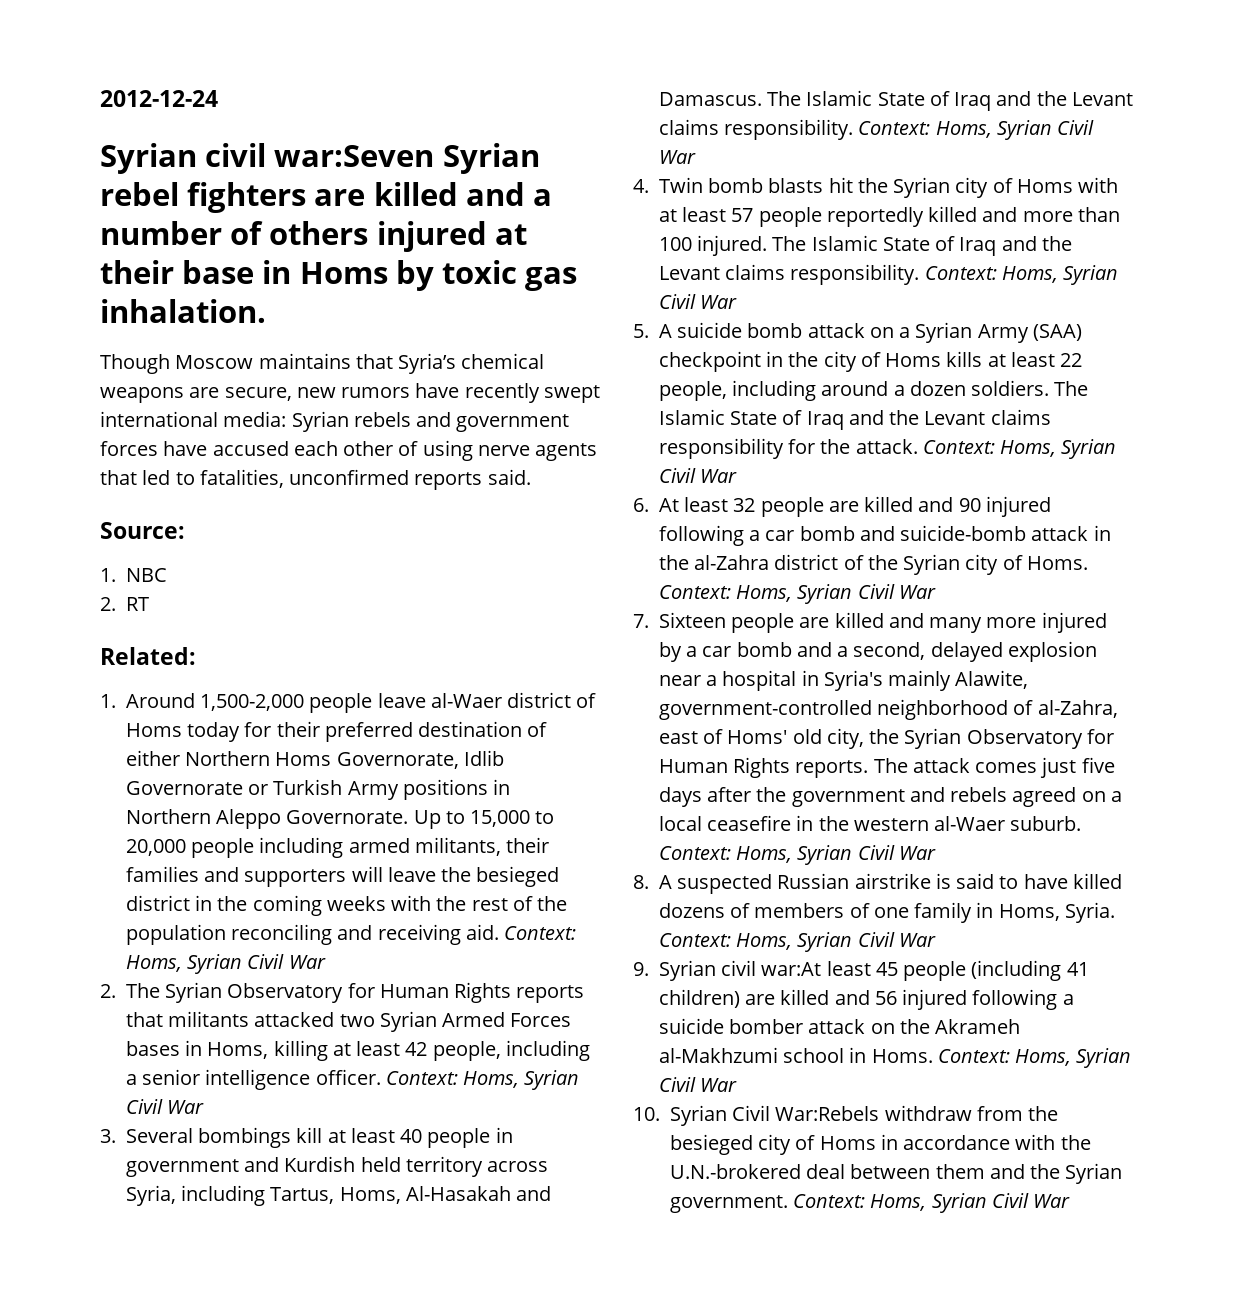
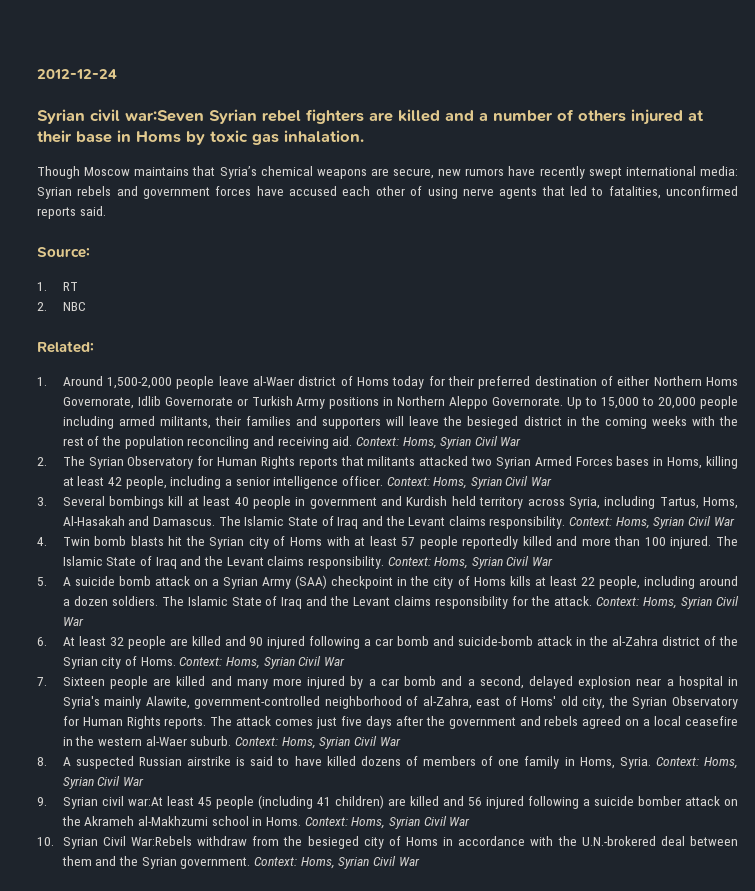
- 1. NBC
- 2. RT
+ 1. RT
+ 2. NBC

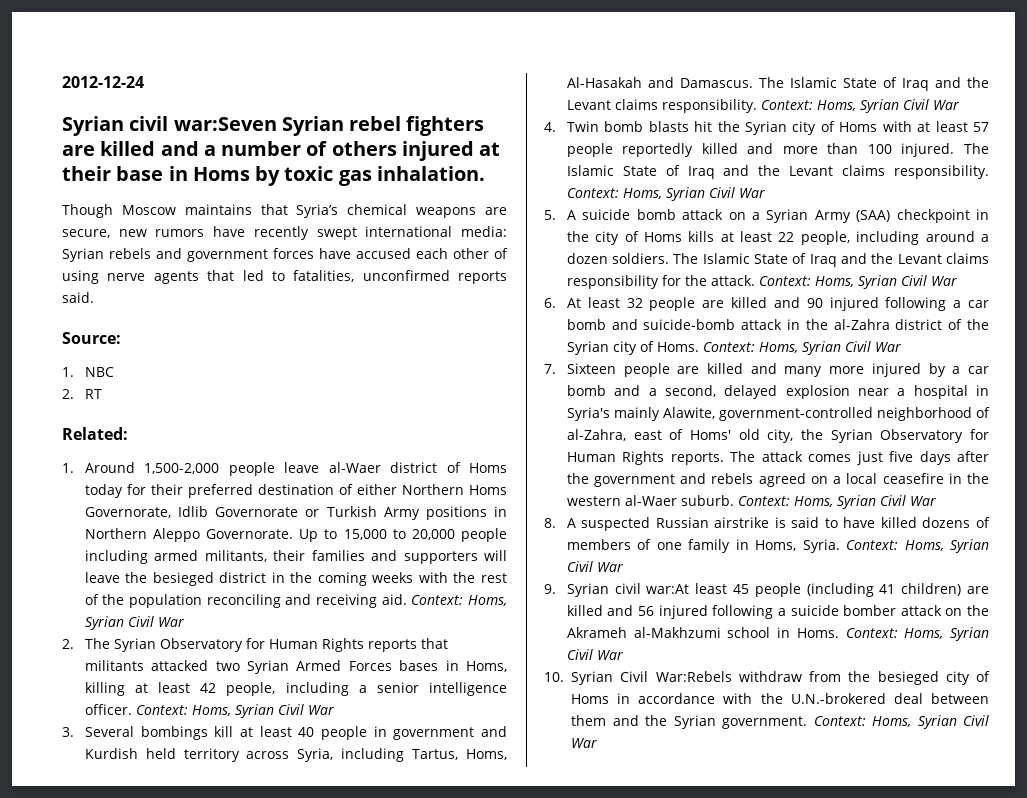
- 1. RT
- 2. NBC
+ 1. NBC
+ 2. RT

